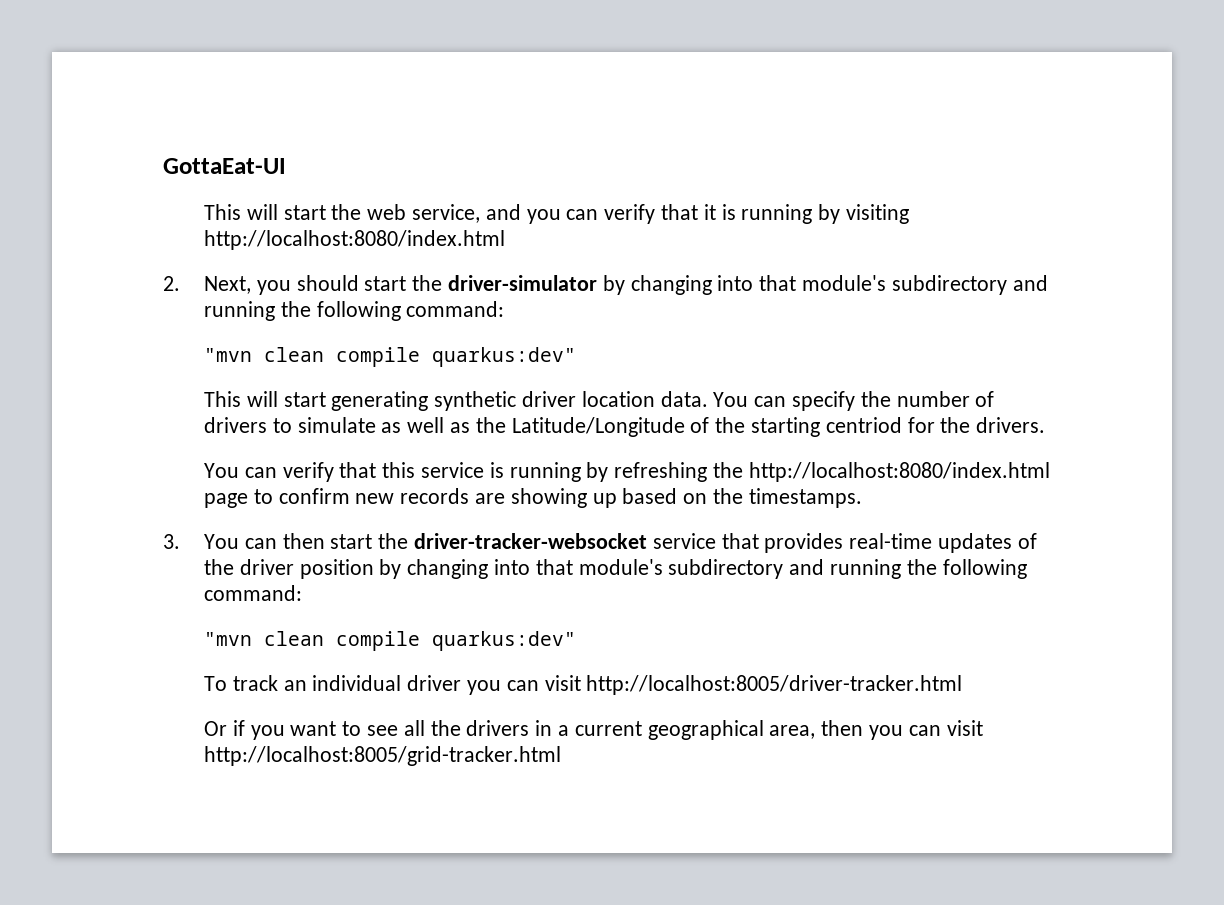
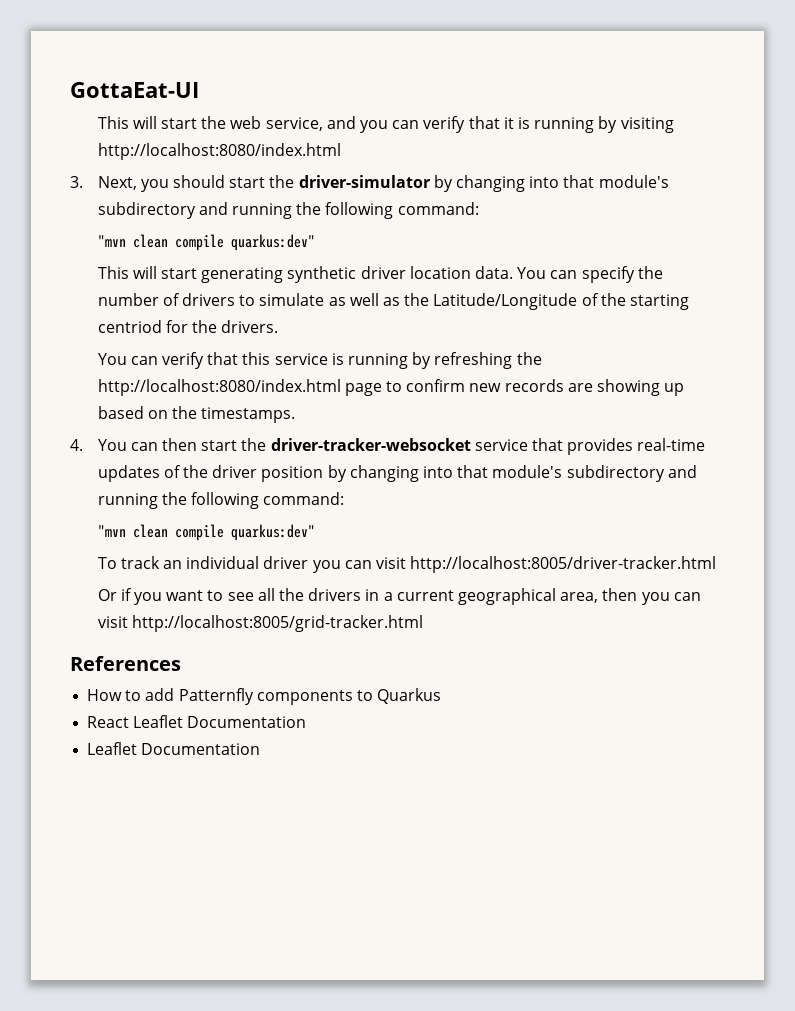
- 2. Next, you should start the driver-simulator by changing into that module's subdirectory and running the following command:
+ 3. Next, you should start the driver-simulator by changing into that module's subdirectory and running the following command:
- 3. You can then start the driver-tracker-websocket service that provides real-time updates of the driver position by changing into that module's subdirectory and running the following command:
+ 4. You can then start the driver-tracker-websocket service that provides real-time updates of the driver position by changing into that module's subdirectory and running the following command:
+ References
+ How to add Patternfly components to Quarkus
+ React Leaflet Documentation
+ Leaflet Documentation

